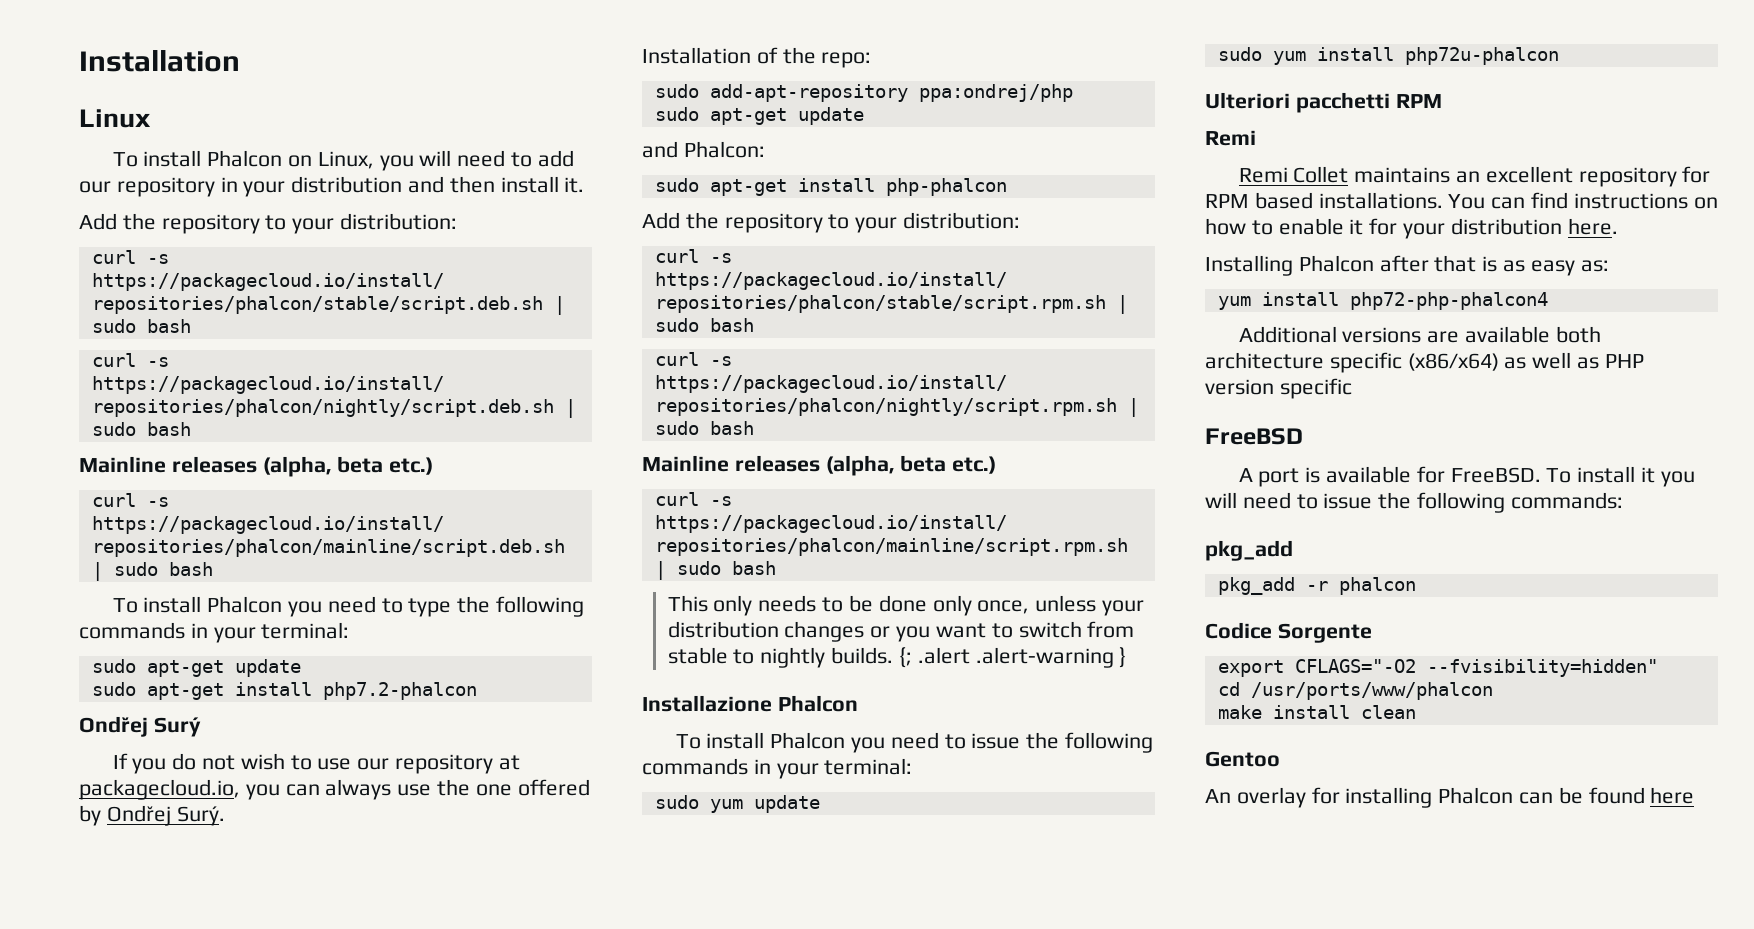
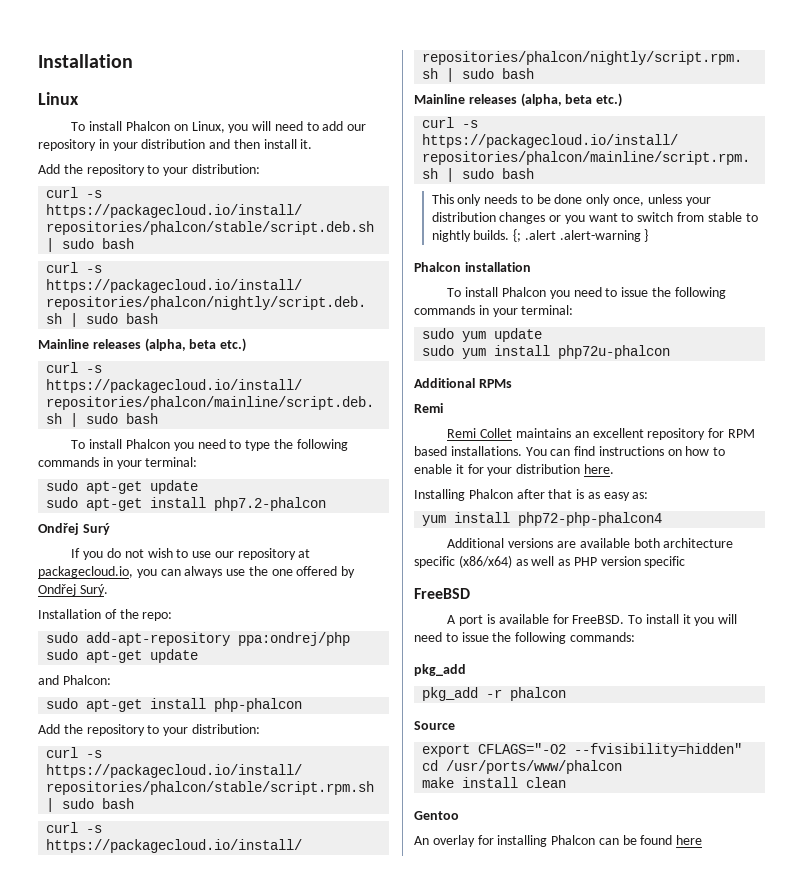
- Installazione Phalcon
+ Phalcon installation
- Ulteriori pacchetti RPM
+ Additional RPMs
- Codice Sorgente
+ Source

